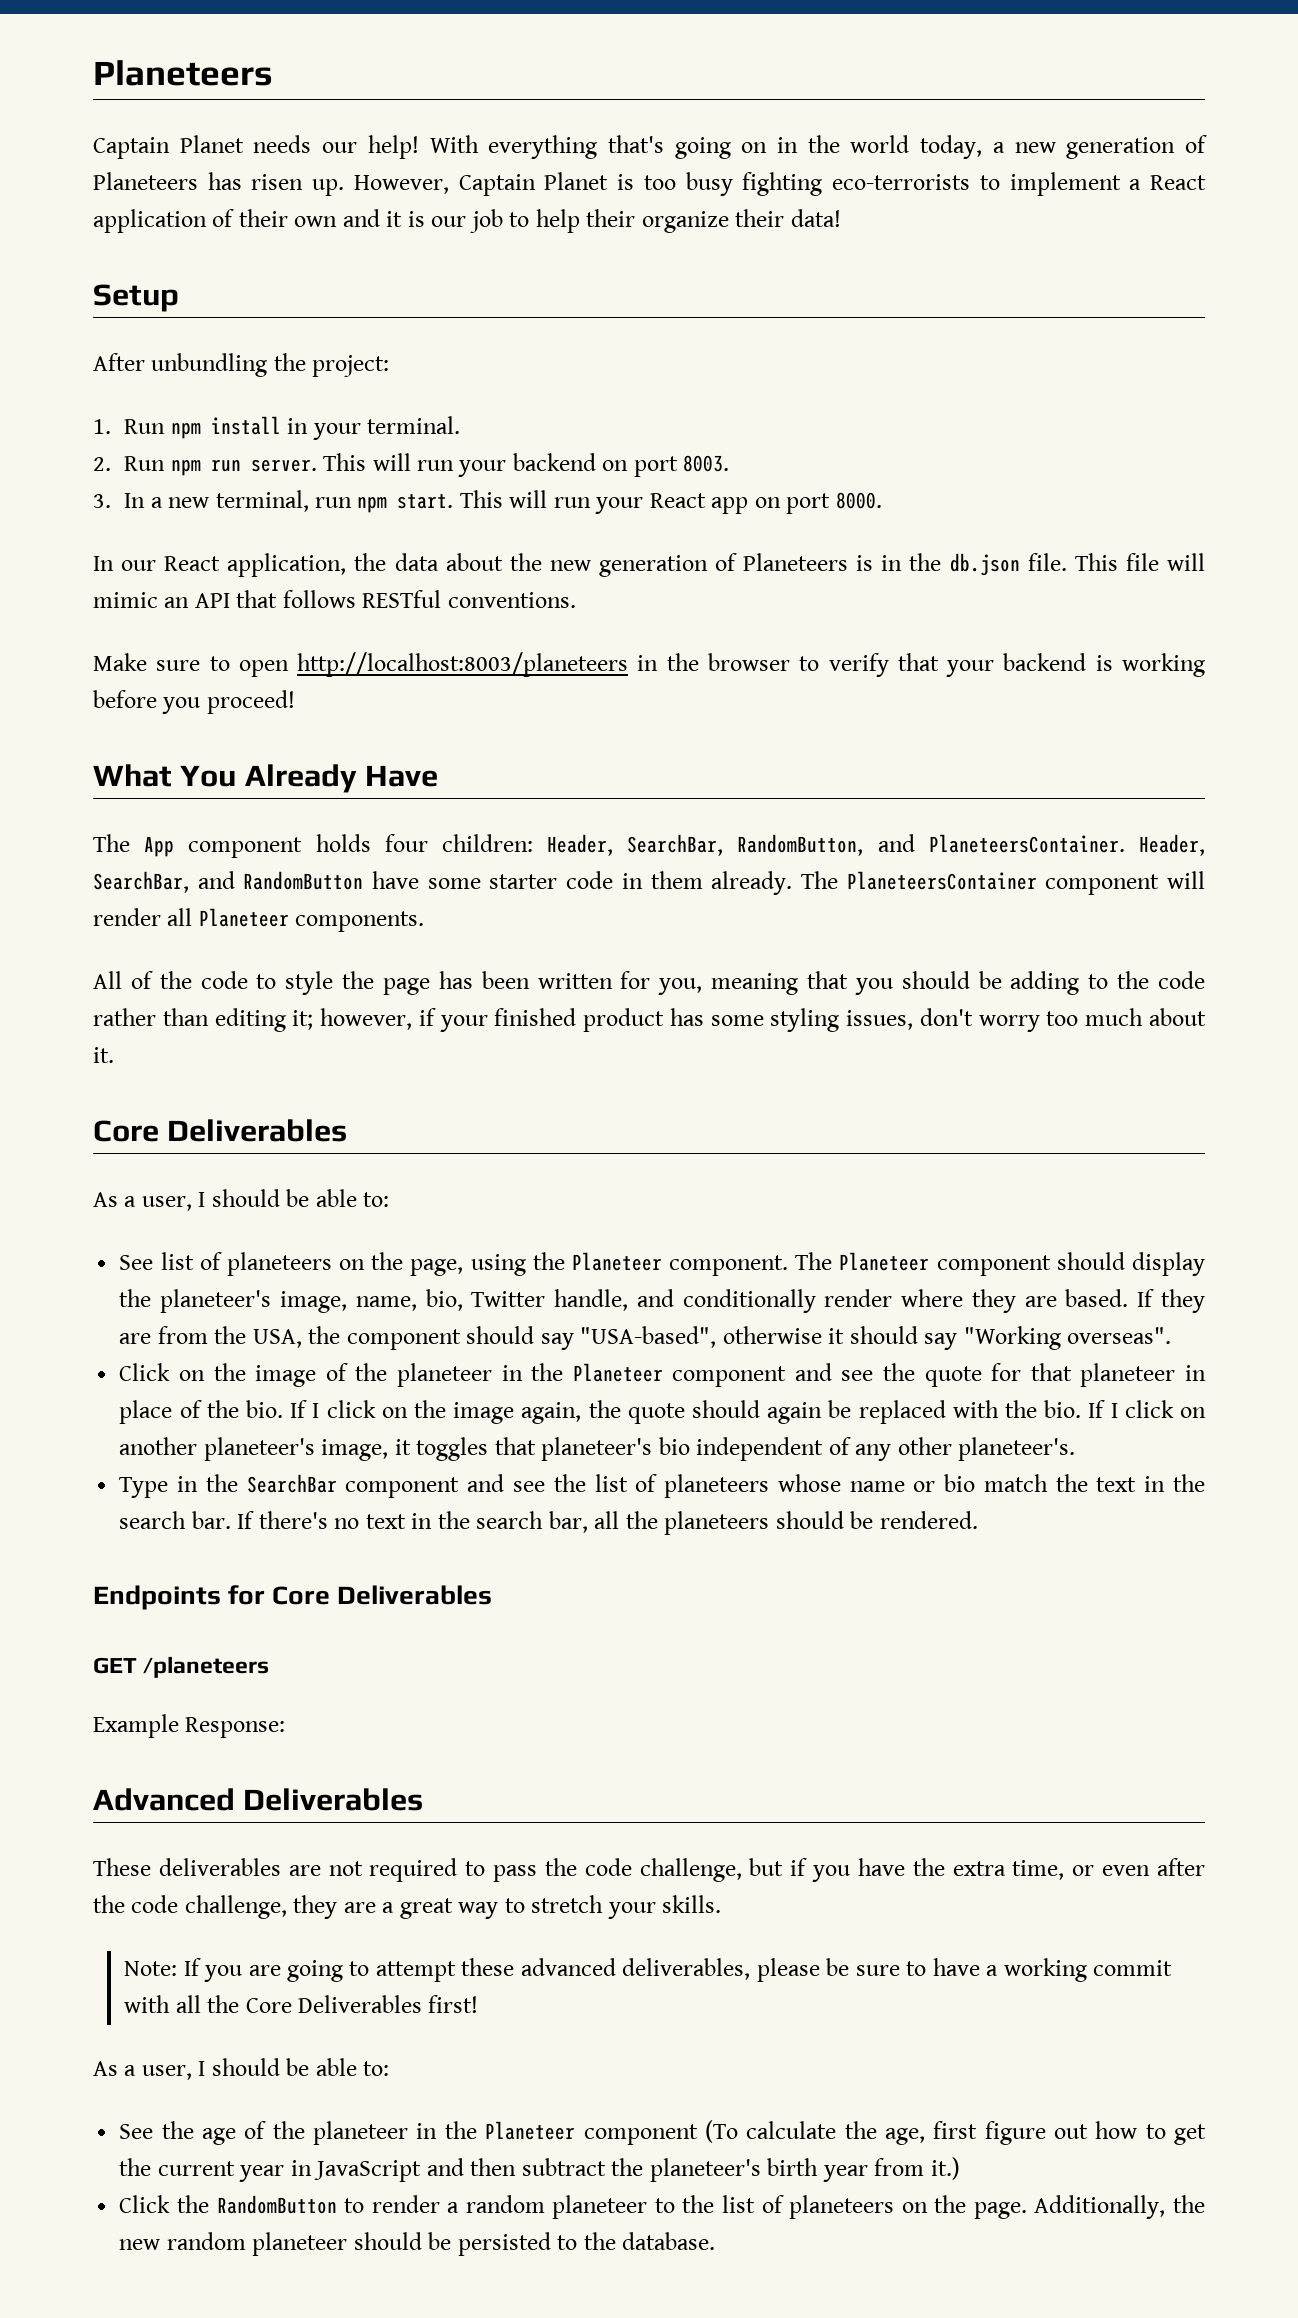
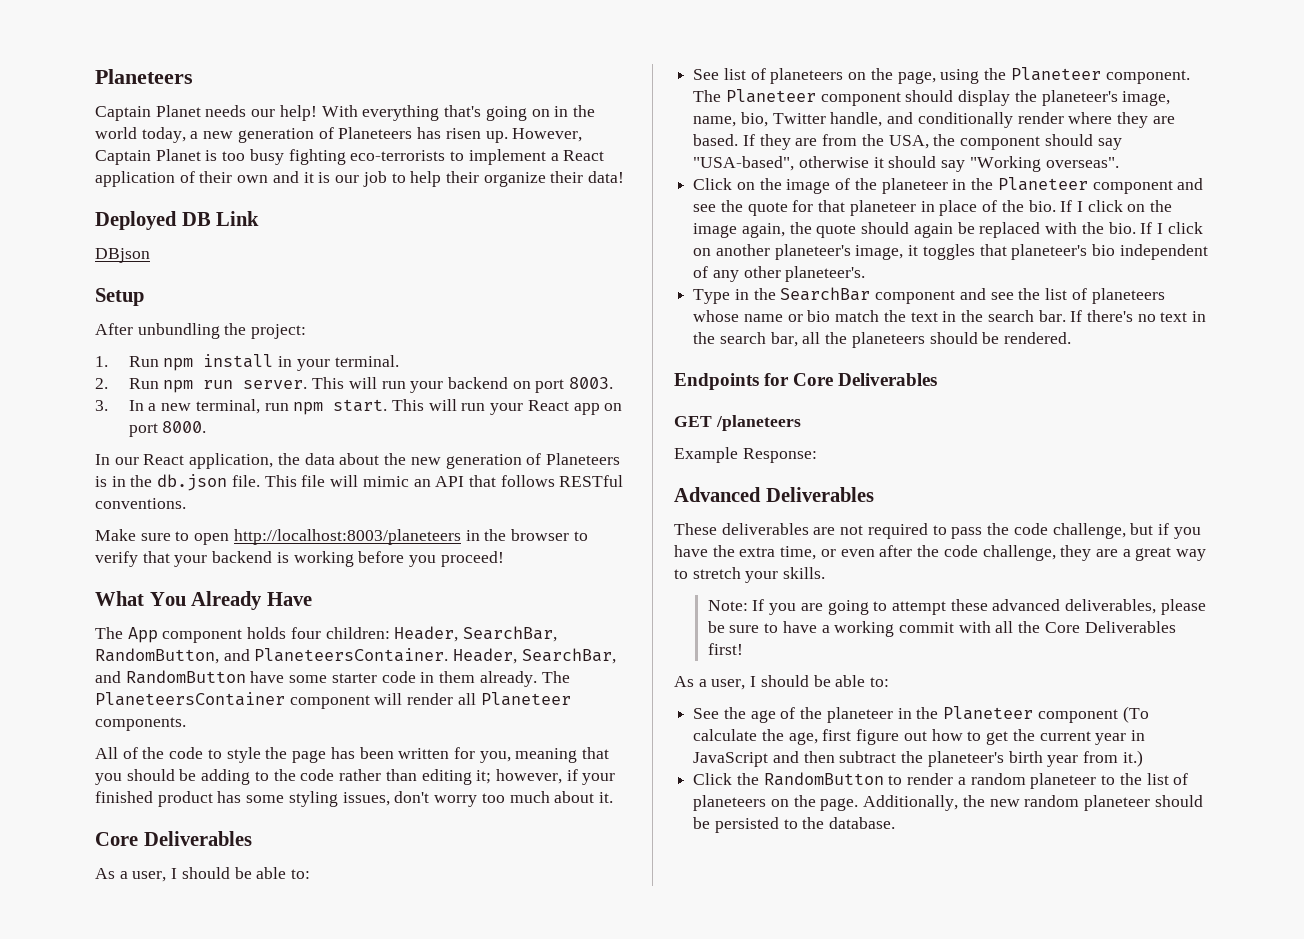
+ Deployed DB Link
+ DBjson

